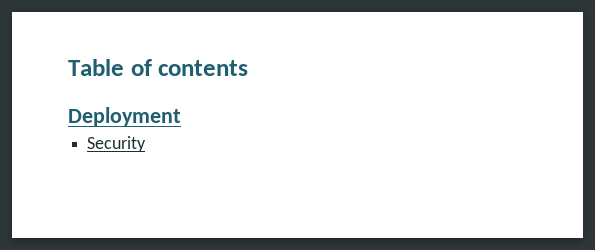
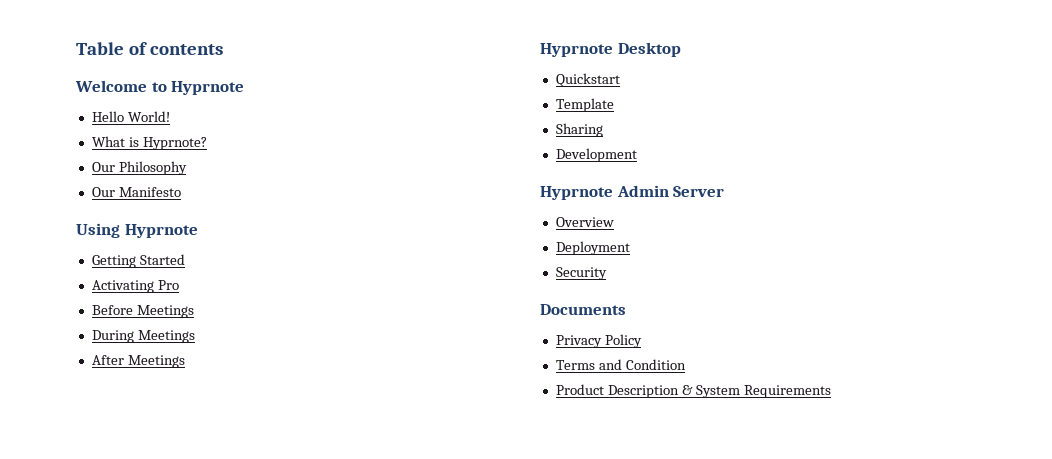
+ Welcome to Hyprnote
+ Hello World!
+ What is Hyprnote?
+ Our Philosophy
+ Our Manifesto
+ Using Hyprnote
+ Getting Started
+ Activating Pro
+ Before Meetings
+ During Meetings
+ After Meetings
+ Hyprnote Desktop
+ Quickstart
+ Template
+ Sharing
+ Development
+ Hyprnote Admin Server
+ Overview
  Deployment
  Security
+ Documents
+ Privacy Policy
+ Terms and Condition
+ Product Description & System Requirements

